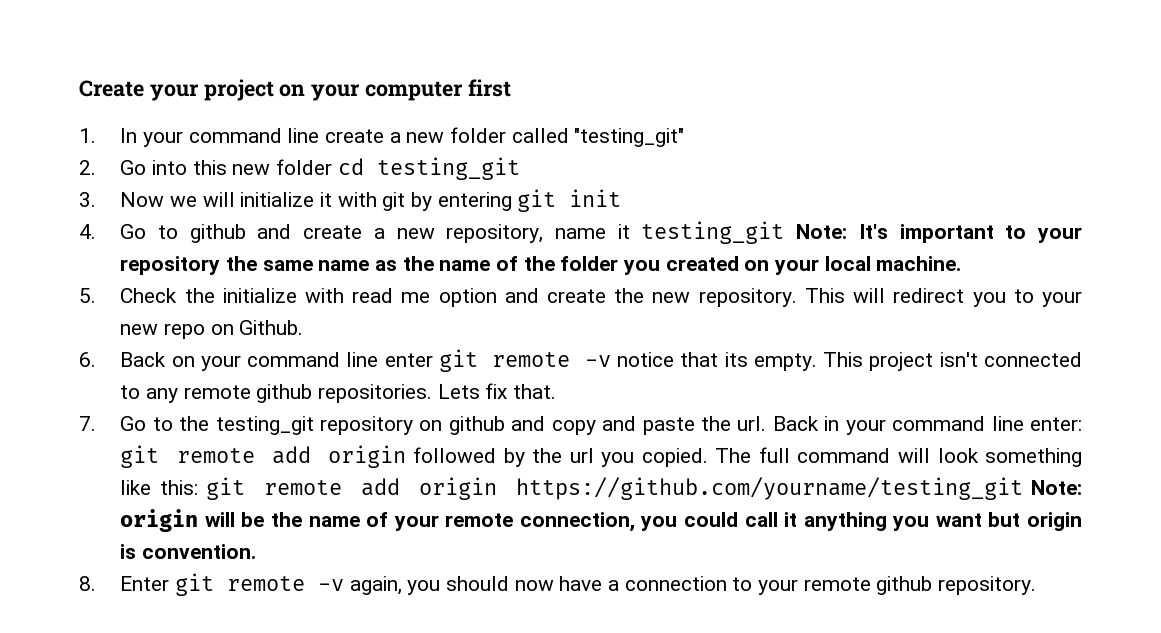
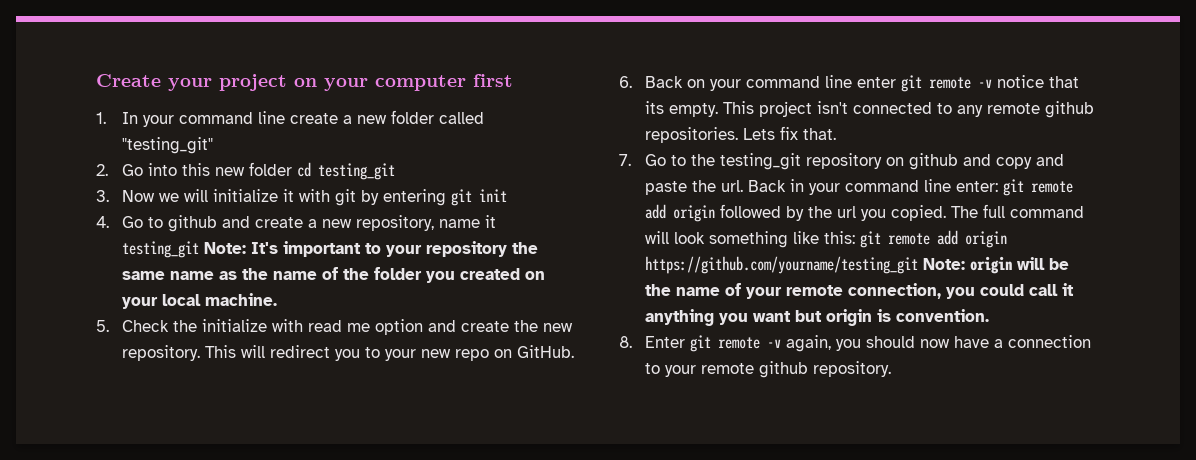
- This will redirect you to your new repo on Github.
+ This will redirect you to your new repo on GitHub.

